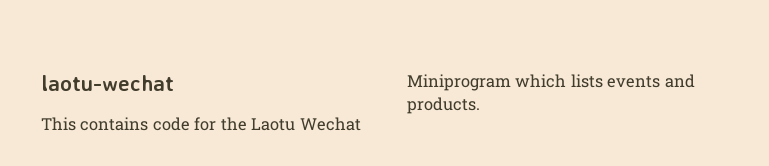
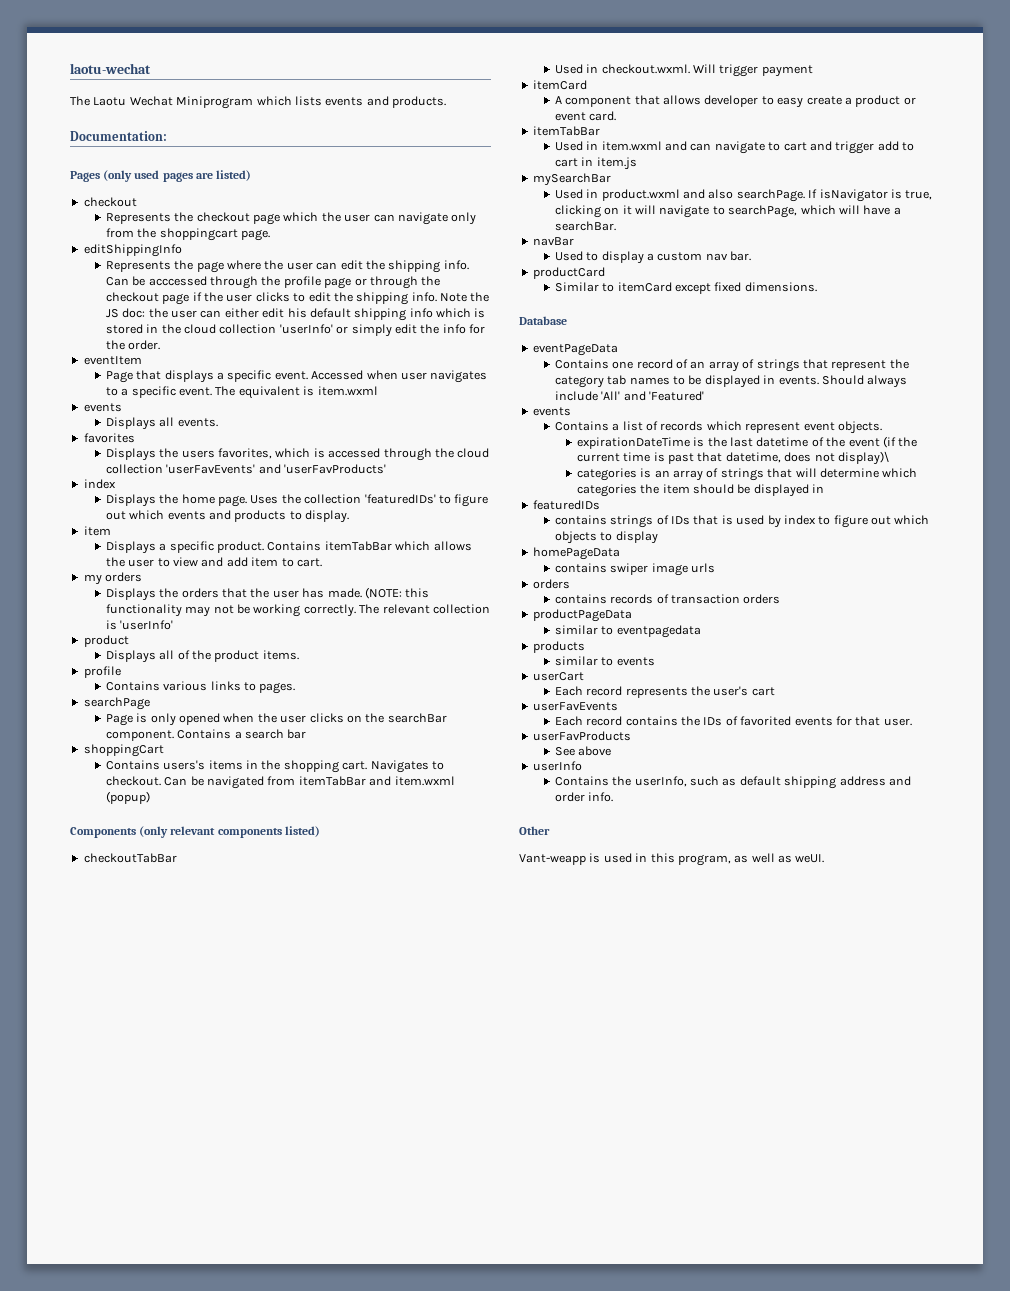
- This contains code for the Laotu Wechat Miniprogram which lists events and products.
+ The Laotu Wechat Miniprogram which lists events and products.
+ Documentation:
+ Pages (only used pages are listed)
+ checkout
+ Represents the checkout page which the user can navigate only from the shoppingcart page.
+ editShippingInfo
+ Represents the page where the user can edit the shipping info. Can be acccessed through the profile page or through the checkout page if the user clicks to edit the shipping info. Note the JS doc: the user can either edit his default shipping info which is stored in the cloud collection 'userInfo' or simply edit the info for the order.
+ eventItem
+ Page that displays a specific event. Accessed when user navigates to a specific event. The equivalent is item.wxml
+ events
+ Displays all events.
+ favorites
+ Displays the users favorites, which is accessed through the cloud collection 'userFavEvents' and 'userFavProducts'
+ index
+ Displays the home page. Uses the collection 'featuredIDs' to figure out which events and products to display.
+ item
+ Displays a specific product. Contains itemTabBar which allows the user to view and add item to cart.
+ my orders
+ Displays the orders that the user has made. (NOTE: this functionality may not be working correctly. The relevant collection is 'userInfo'
+ product
+ Displays all of the product items.
+ profile
+ Contains various links to pages.
+ searchPage
+ Page is only opened when the user clicks on the searchBar component. Contains a search bar
+ shoppingCart
+ Contains users's items in the shopping cart. Navigates to checkout. Can be navigated from itemTabBar and item.wxml (popup)
+ Components (only relevant components listed)
+ checkoutTabBar
+ Used in checkout.wxml. Will trigger payment
+ itemCard
+ A component that allows developer to easy create a product or event card.
+ itemTabBar
+ Used in item.wxml and can navigate to cart and trigger add to cart in item.js
+ mySearchBar
+ Used in product.wxml and also searchPage. If isNavigator is true, clicking on it will navigate to searchPage, which will have a searchBar.
+ navBar
+ Used to display a custom nav bar.
+ productCard
+ Similar to itemCard except fixed dimensions.
+ Database
+ eventPageData
+ Contains one record of an array of strings that represent the category tab names to be displayed in events. Should always include 'All' and 'Featured'
+ events
+ Contains a list of records which represent event objects.
+ expirationDateTime is the last datetime of the event (if the current time is past that datetime, does not display)\
+ categories is an array of strings that will determine which categories the item should be displayed in
+ featuredIDs
+ contains strings of IDs that is used by index to figure out which objects to display
+ homePageData
+ contains swiper image urls
+ orders
+ contains records of transaction orders
+ productPageData
+ similar to eventpagedata
+ products
+ similar to events
+ userCart
+ Each record represents the user's cart
+ userFavEvents
+ Each record contains the IDs of favorited events for that user.
+ userFavProducts
+ See above
+ userInfo
+ Contains the userInfo, such as default shipping address and order info.
+ Other
+ Vant-weapp is used in this program, as well as weUI.

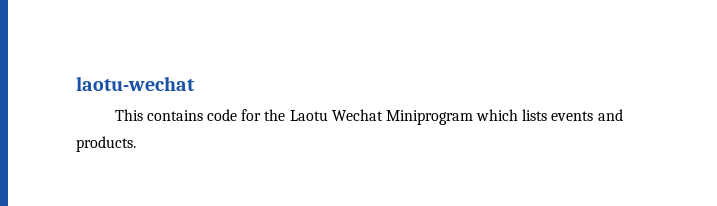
- The Laotu Wechat Miniprogram which lists events and products.
+ This contains code for the Laotu Wechat Miniprogram which lists events and products.
- Documentation:
- Pages (only used pages are listed)
- checkout
- Represents the checkout page which the user can navigate only from the shoppingcart page.
- editShippingInfo
- Represents the page where the user can edit the shipping info. Can be acccessed through the profile page or through the checkout page if the user clicks to edit the shipping info. Note the JS doc: the user can either edit his default shipping info which is stored in the cloud collection 'userInfo' or simply edit the info for the order.
- eventItem
- Page that displays a specific event. Accessed when user navigates to a specific event. The equivalent is item.wxml
- events
- Displays all events.
- favorites
- Displays the users favorites, which is accessed through the cloud collection 'userFavEvents' and 'userFavProducts'
- index
- Displays the home page. Uses the collection 'featuredIDs' to figure out which events and products to display.
- item
- Displays a specific product. Contains itemTabBar which allows the user to view and add item to cart.
- my orders
- Displays the orders that the user has made. (NOTE: this functionality may not be working correctly. The relevant collection is 'userInfo'
- product
- Displays all of the product items.
- profile
- Contains various links to pages.
- searchPage
- Page is only opened when the user clicks on the searchBar component. Contains a search bar
- shoppingCart
- Contains users's items in the shopping cart. Navigates to checkout. Can be navigated from itemTabBar and item.wxml (popup)
- Components (only relevant components listed)
- checkoutTabBar
- Used in checkout.wxml. Will trigger payment
- itemCard
- A component that allows developer to easy create a product or event card.
- itemTabBar
- Used in item.wxml and can navigate to cart and trigger add to cart in item.js
- mySearchBar
- Used in product.wxml and also searchPage. If isNavigator is true, clicking on it will navigate to searchPage, which will have a searchBar.
- navBar
- Used to display a custom nav bar.
- productCard
- Similar to itemCard except fixed dimensions.
- Database
- eventPageData
- Contains one record of an array of strings that represent the category tab names to be displayed in events. Should always include 'All' and 'Featured'
- events
- Contains a list of records which represent event objects.
- expirationDateTime is the last datetime of the event (if the current time is past that datetime, does not display)\
- categories is an array of strings that will determine which categories the item should be displayed in
- featuredIDs
- contains strings of IDs that is used by index to figure out which objects to display
- homePageData
- contains swiper image urls
- orders
- contains records of transaction orders
- productPageData
- similar to eventpagedata
- products
- similar to events
- userCart
- Each record represents the user's cart
- userFavEvents
- Each record contains the IDs of favorited events for that user.
- userFavProducts
- See above
- userInfo
- Contains the userInfo, such as default shipping address and order info.
- Other
- Vant-weapp is used in this program, as well as weUI.

